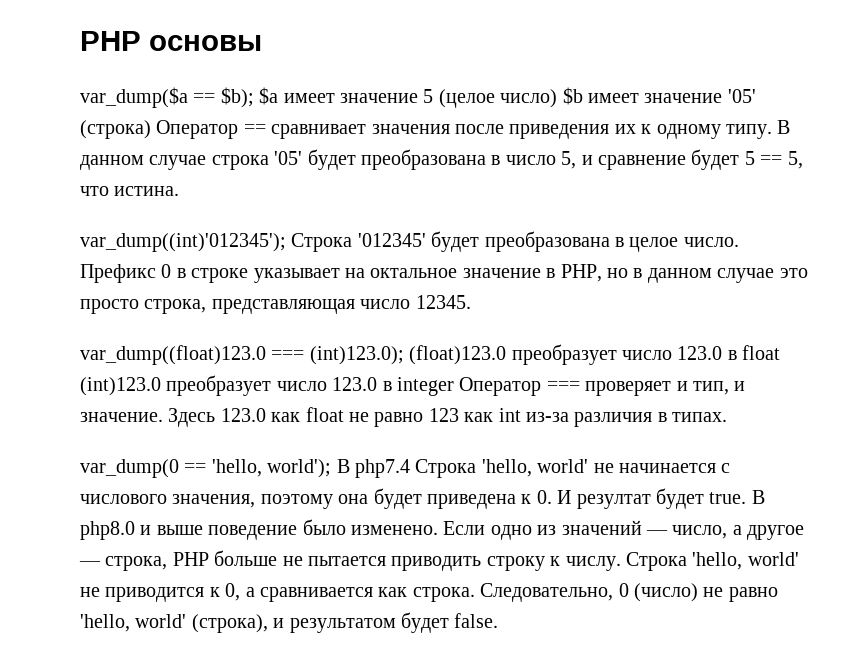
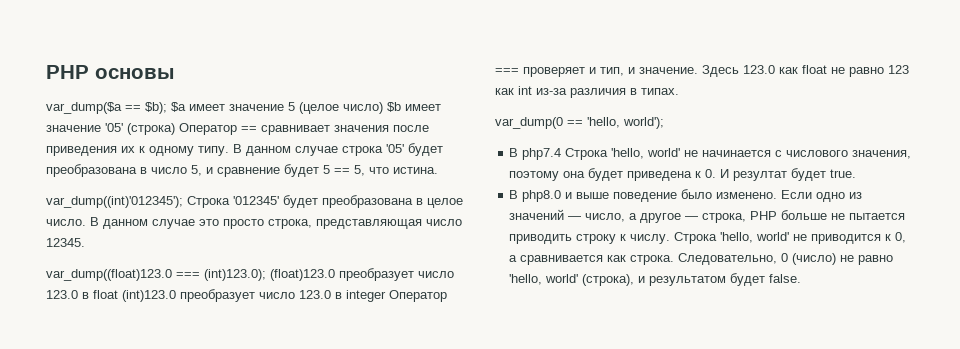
- Префикс 0 в строке указывает на октальное значение в PHP, но в данном случае это просто строка, представляющая число 12345.
+ В данном случае это просто строка, представляющая число 12345.
- var_dump(0 == 'hello, world'); В php7.4 Строка 'hello, world' не начинается с числового значения, поэтому она будет приведена к 0. И резултат будет true. В php8.0 и выше поведение было изменено.
+ var_dump(0 == 'hello, world');
+ В php7.4 Строка 'hello, world' не начинается с числового значения, поэтому она будет приведена к 0. И резултат будет true.
+ В php8.0 и выше поведение было изменено.

